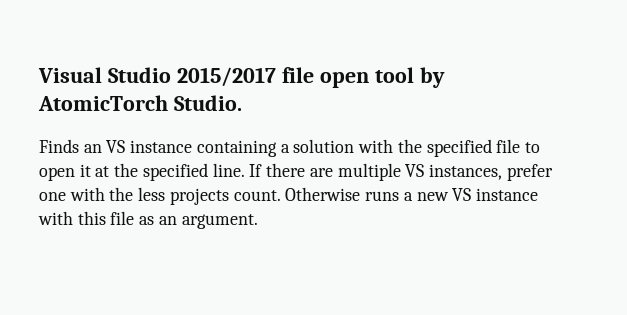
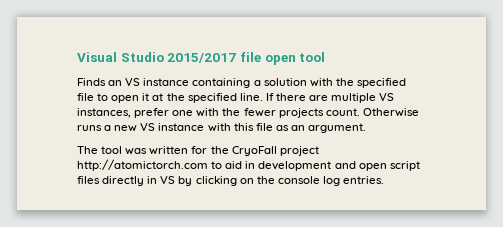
- Visual Studio 2015/2017 file open tool by AtomicTorch Studio.
+ Visual Studio 2015/2017 file open tool
- If there are multiple VS instances, prefer one with the less projects count.
+ If there are multiple VS instances, prefer one with the fewer projects count.
+ The tool was written for the CryoFall project http://atomictorch.com to aid in development and open script files directly in VS by clicking on the console log entries.

